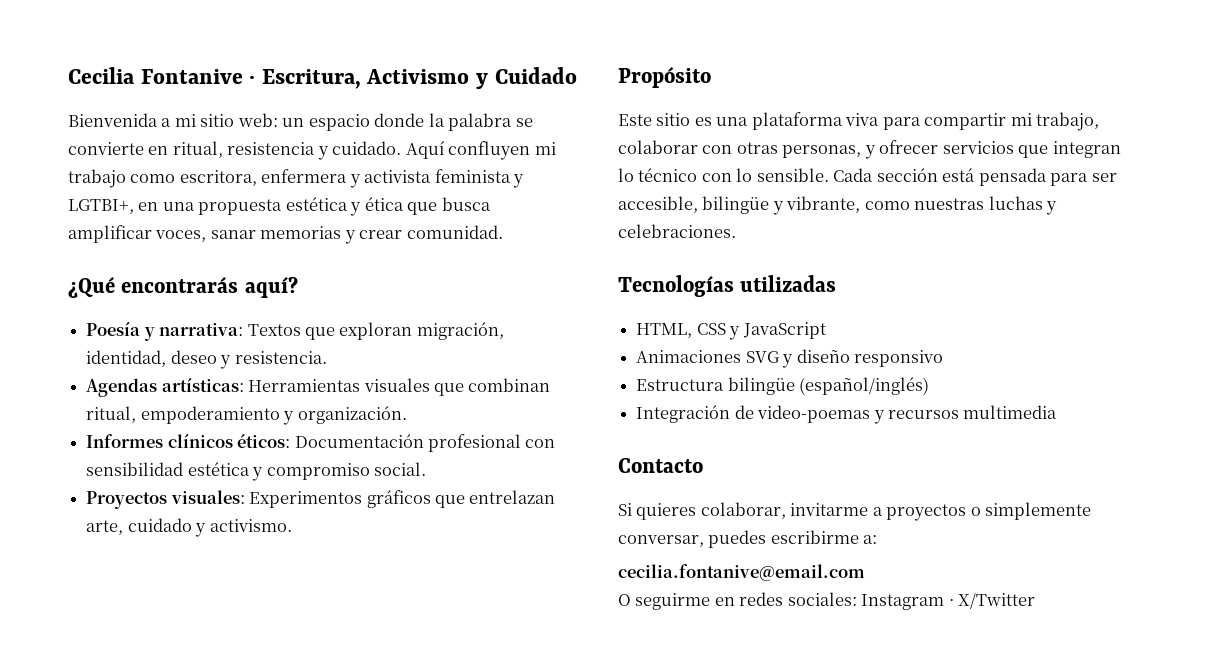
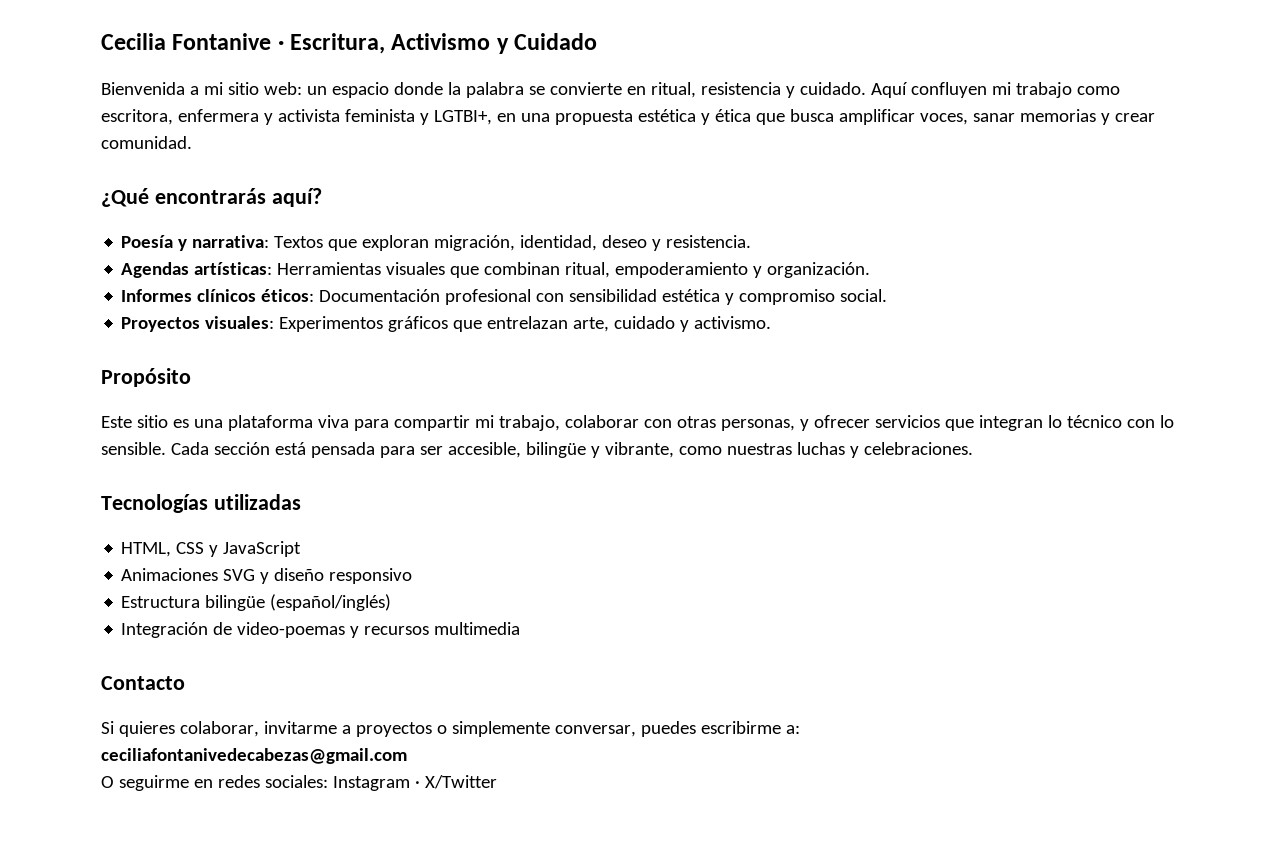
- cecilia.fontanive@email.com
+ ceciliafontanivedecabezas@gmail.com

